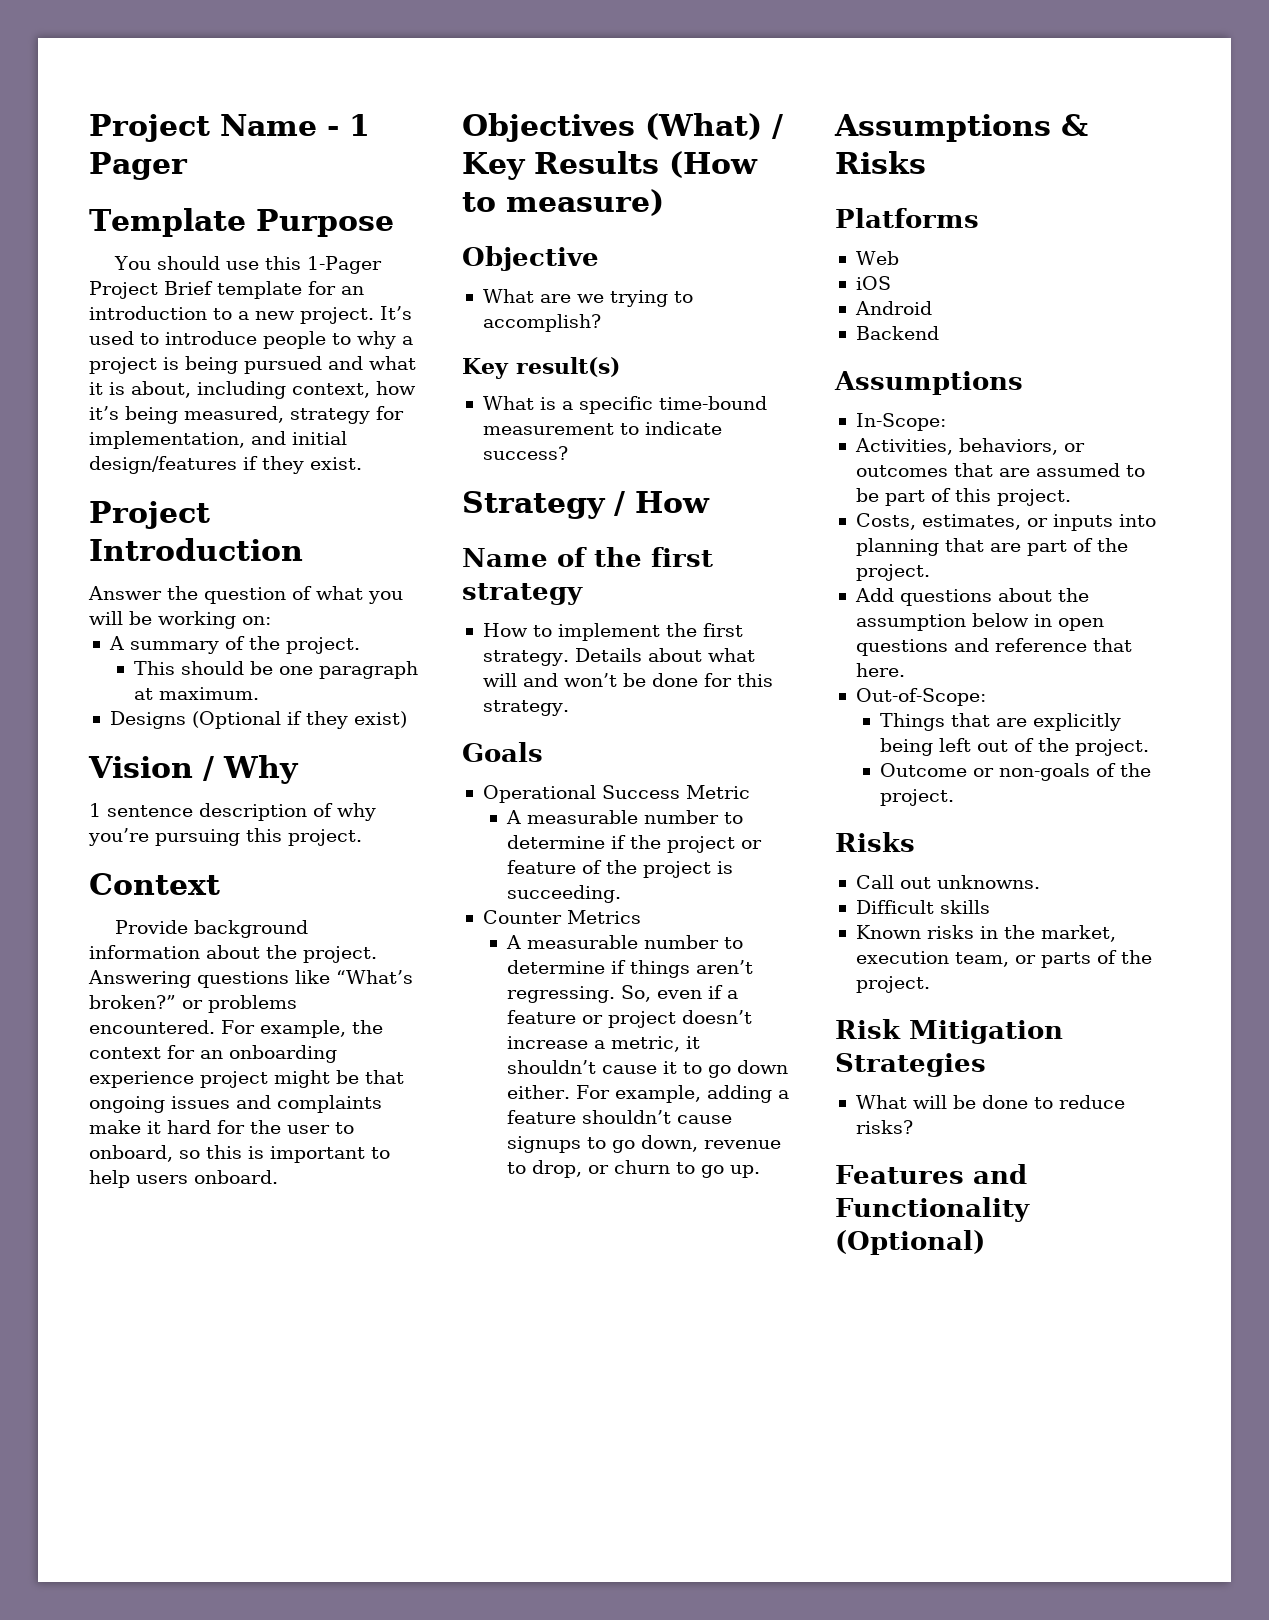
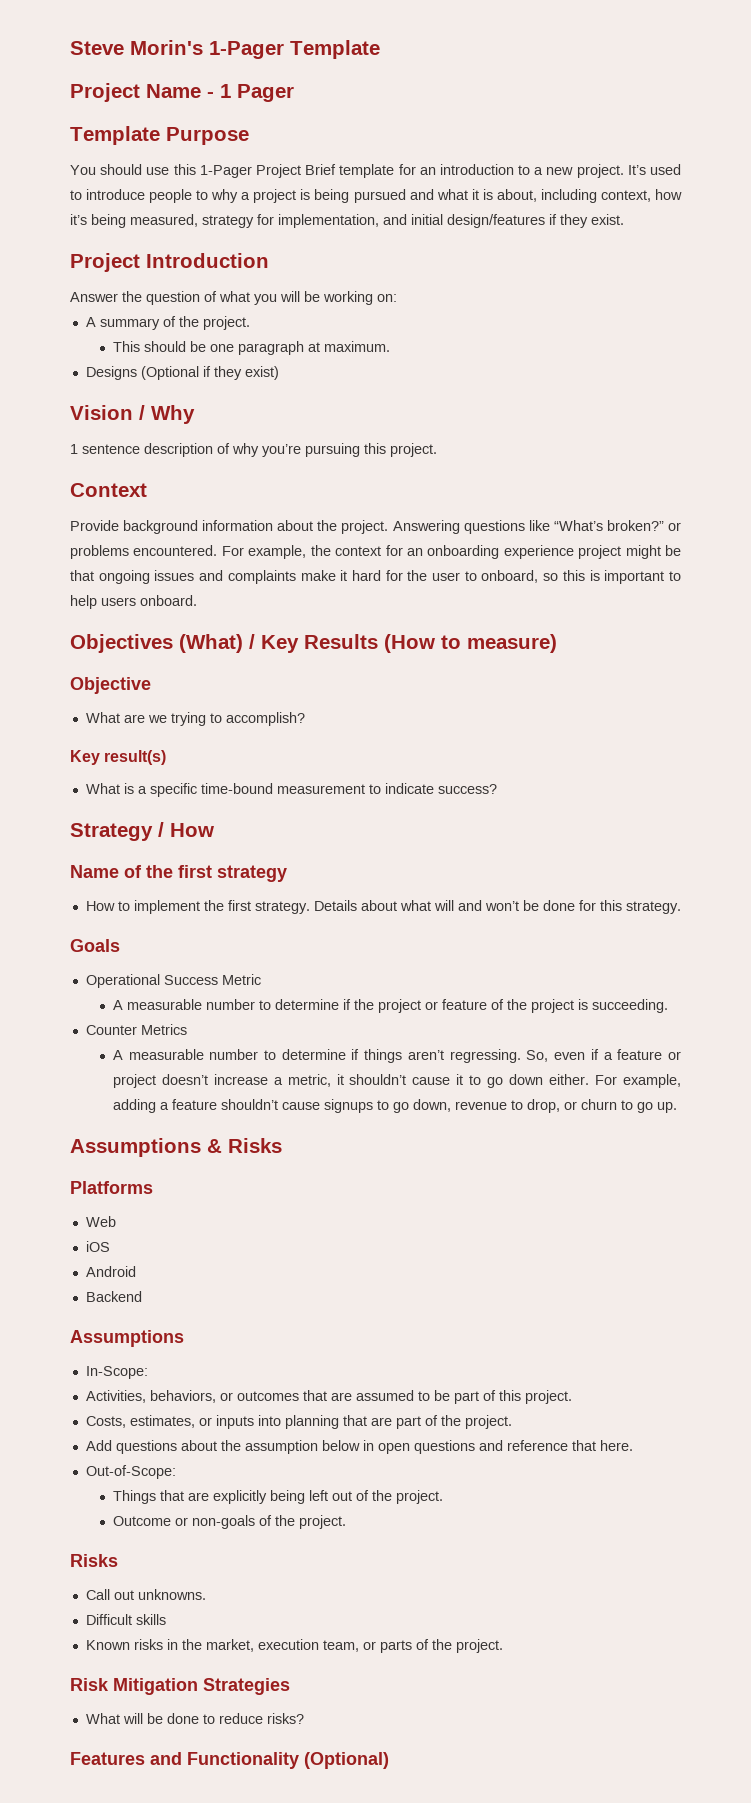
+ Steve Morin's 1-Pager Template

